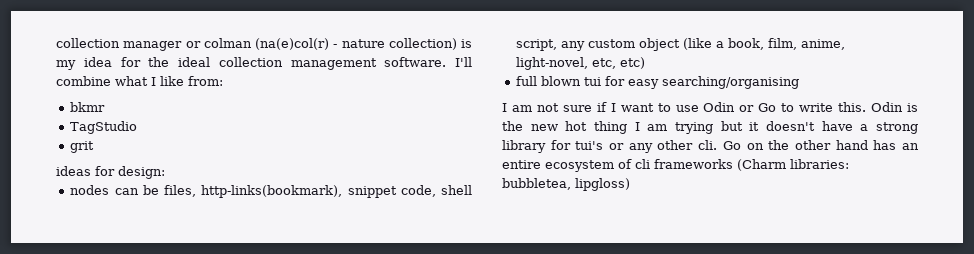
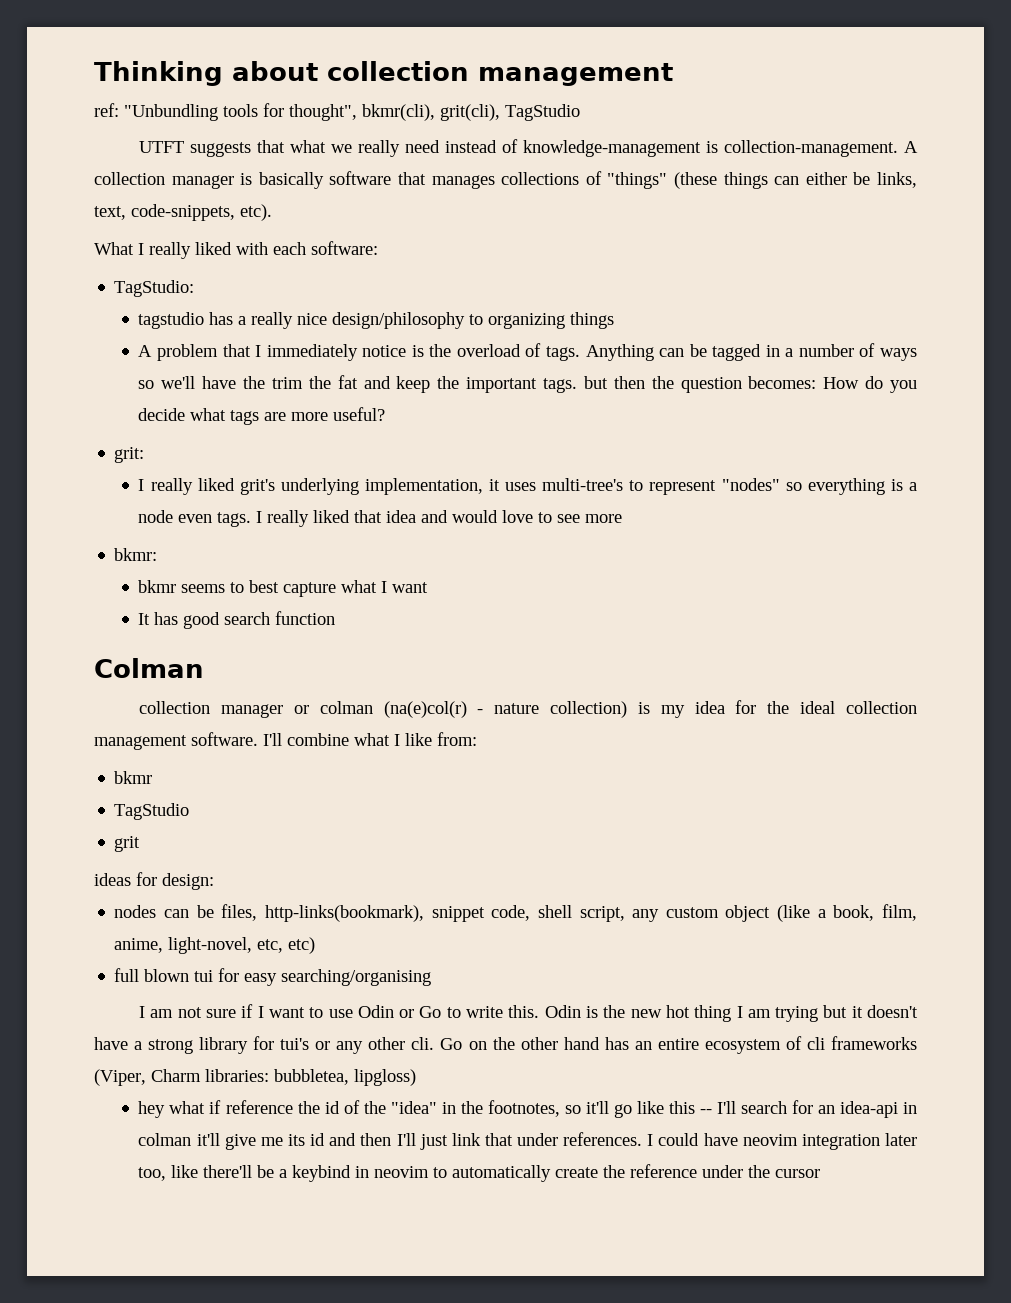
+ Thinking about collection management
+ ref: "Unbundling tools for thought", bkmr(cli), grit(cli), TagStudio
+ UTFT suggests that what we really need instead of knowledge-management is collection-management. A collection manager is basically software that manages collections of "things" (these things can either be links, text, code-snippets, etc).
+ What I really liked with each software:
+ TagStudio:
+ tagstudio has a really nice design/philosophy to organizing things
+ A problem that I immediately notice is the overload of tags. Anything can be tagged in a number of ways so we'll have the trim the fat and keep the important tags. but then the question becomes: How do you decide what tags are more useful?
+ grit:
+ I really liked grit's underlying implementation, it uses multi-tree's to represent "nodes" so everything is a node even tags. I really liked that idea and would love to see more
+ bkmr:
+ bkmr seems to best capture what I want
+ It has good search function
+ Colman
- Go on the other hand has an entire ecosystem of cli frameworks (Charm libraries: bubbletea, lipgloss)
+ Go on the other hand has an entire ecosystem of cli frameworks (Viper, Charm libraries: bubbletea, lipgloss)
+ hey what if reference the id of the "idea" in the footnotes, so it'll go like this -- I'll search for an idea-api in colman it'll give me its id and then I'll just link that under references. I could have neovim integration later too, like there'll be a keybind in neovim to automatically create the reference under the cursor

